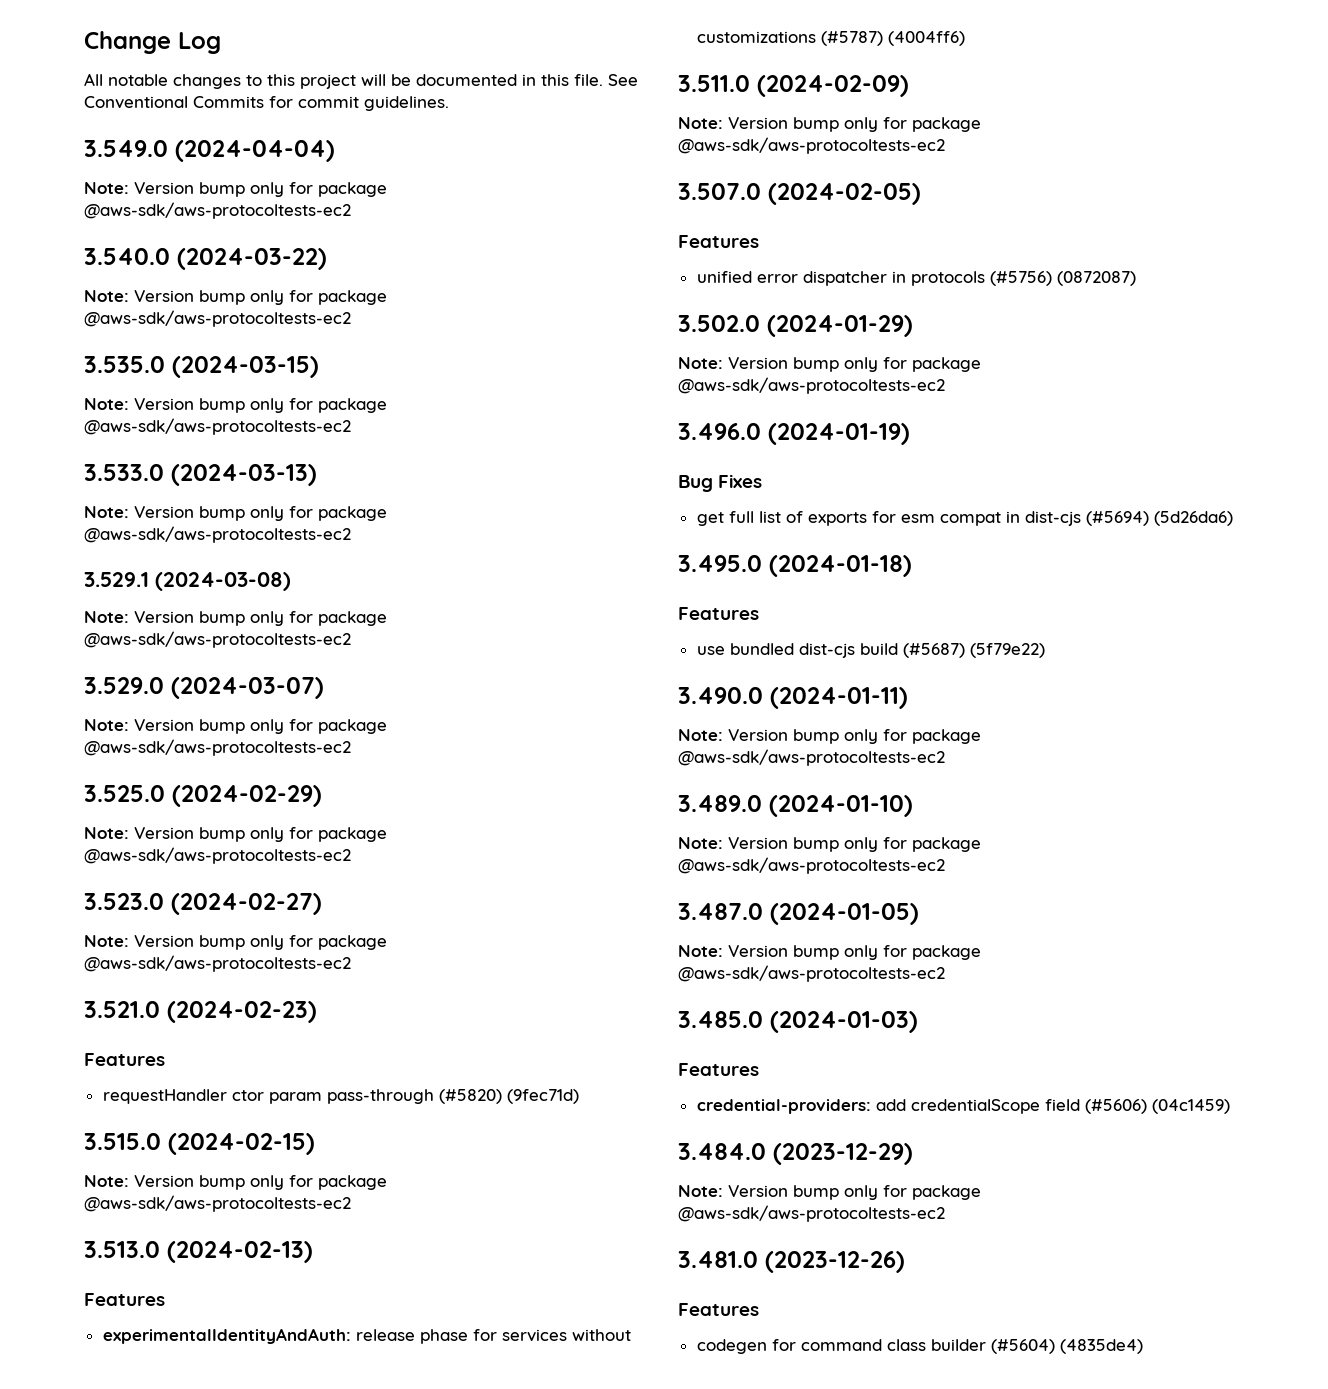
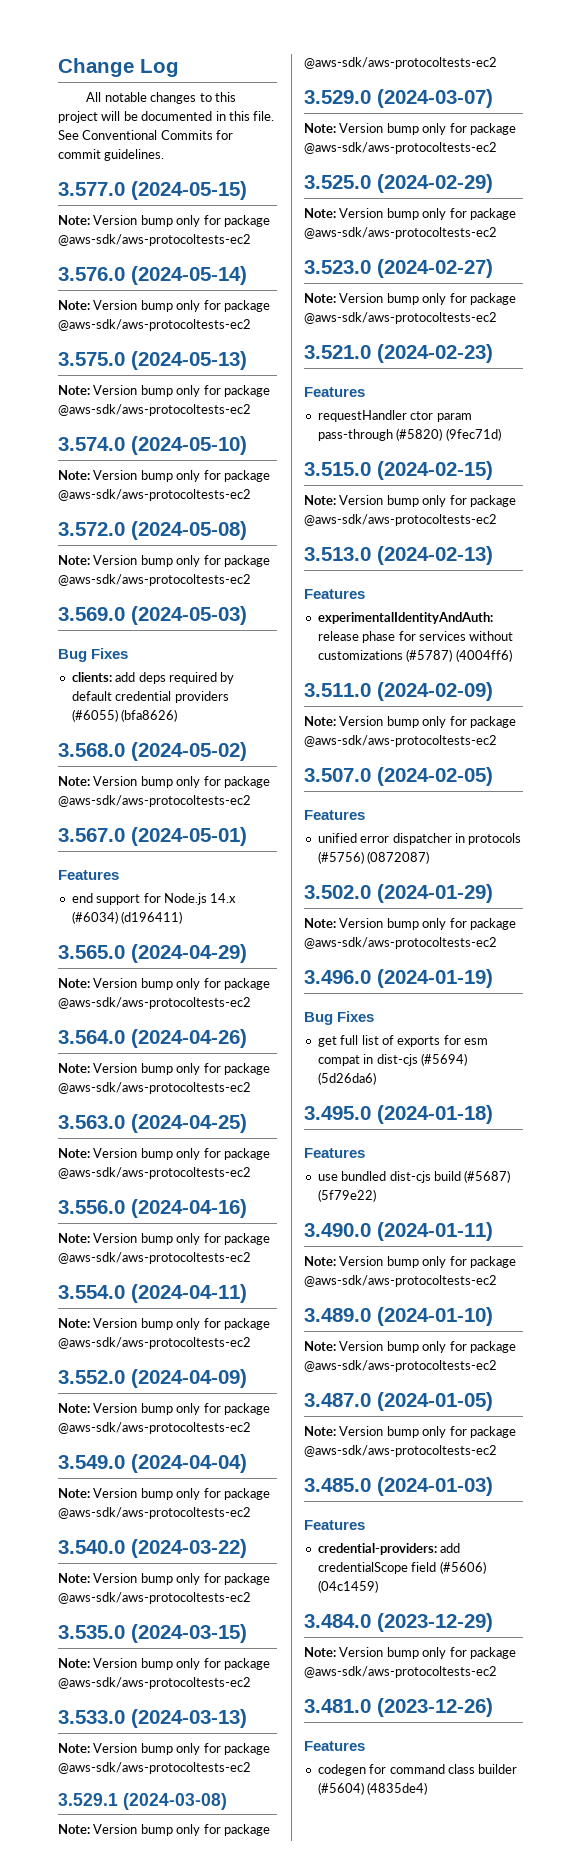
+ 3.577.0 (2024-05-15)
+ Note: Version bump only for package @aws-sdk/aws-protocoltests-ec2
+ 3.576.0 (2024-05-14)
+ Note: Version bump only for package @aws-sdk/aws-protocoltests-ec2
+ 3.575.0 (2024-05-13)
+ Note: Version bump only for package @aws-sdk/aws-protocoltests-ec2
+ 3.574.0 (2024-05-10)
+ Note: Version bump only for package @aws-sdk/aws-protocoltests-ec2
+ 3.572.0 (2024-05-08)
+ Note: Version bump only for package @aws-sdk/aws-protocoltests-ec2
+ 3.569.0 (2024-05-03)
+ Bug Fixes
+ clients: add deps required by default credential providers (#6055) (bfa8626)
+ 3.568.0 (2024-05-02)
+ Note: Version bump only for package @aws-sdk/aws-protocoltests-ec2
+ 3.567.0 (2024-05-01)
+ Features
+ end support for Node.js 14.x (#6034) (d196411)
+ 3.565.0 (2024-04-29)
+ Note: Version bump only for package @aws-sdk/aws-protocoltests-ec2
+ 3.564.0 (2024-04-26)
+ Note: Version bump only for package @aws-sdk/aws-protocoltests-ec2
+ 3.563.0 (2024-04-25)
+ Note: Version bump only for package @aws-sdk/aws-protocoltests-ec2
+ 3.556.0 (2024-04-16)
+ Note: Version bump only for package @aws-sdk/aws-protocoltests-ec2
+ 3.554.0 (2024-04-11)
+ Note: Version bump only for package @aws-sdk/aws-protocoltests-ec2
+ 3.552.0 (2024-04-09)
+ Note: Version bump only for package @aws-sdk/aws-protocoltests-ec2

